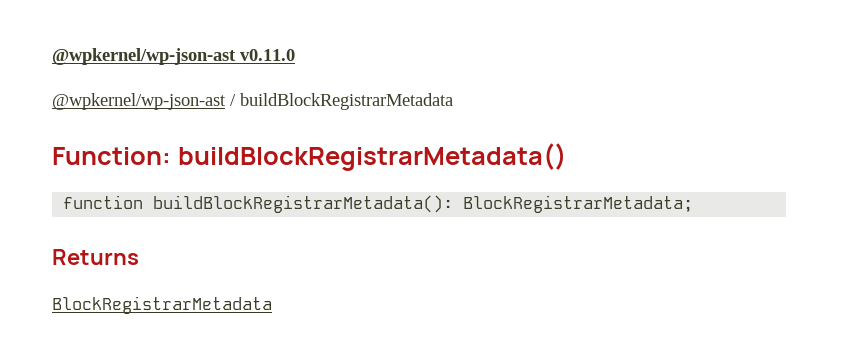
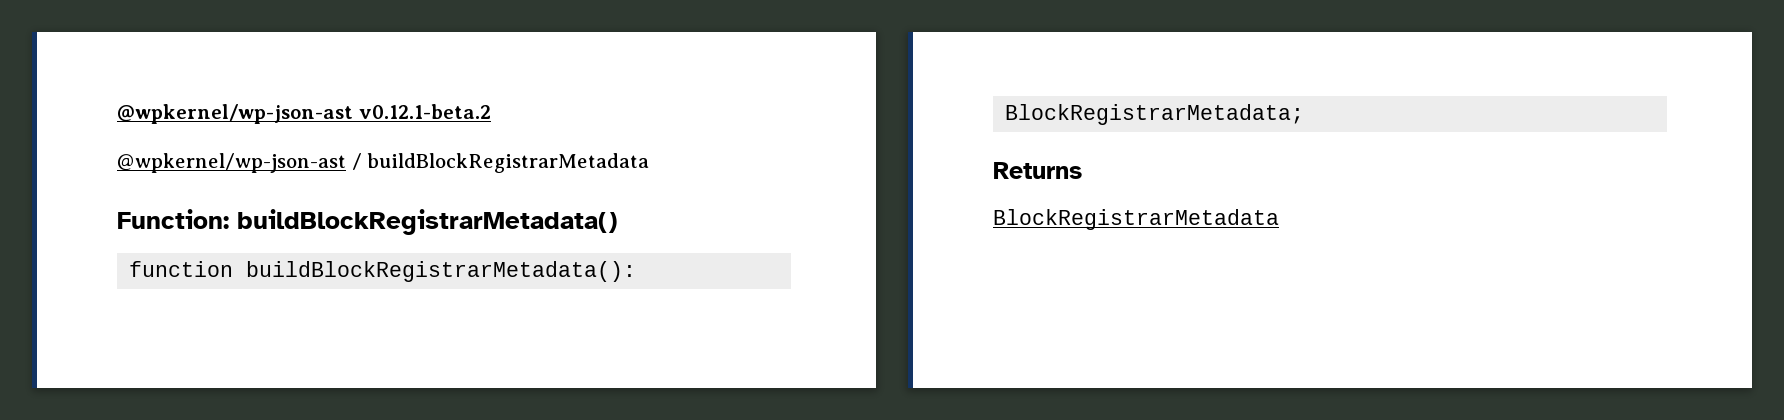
- @wpkernel/wp-json-ast v0.11.0
+ @wpkernel/wp-json-ast v0.12.1-beta.2

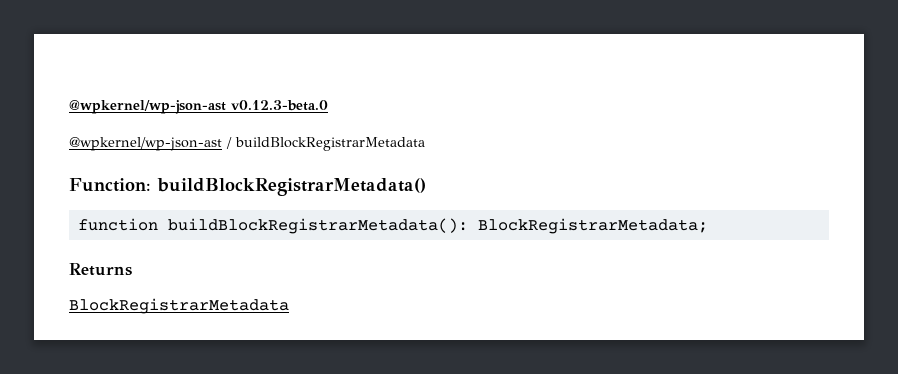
- @wpkernel/wp-json-ast v0.12.1-beta.2
+ @wpkernel/wp-json-ast v0.12.3-beta.0

